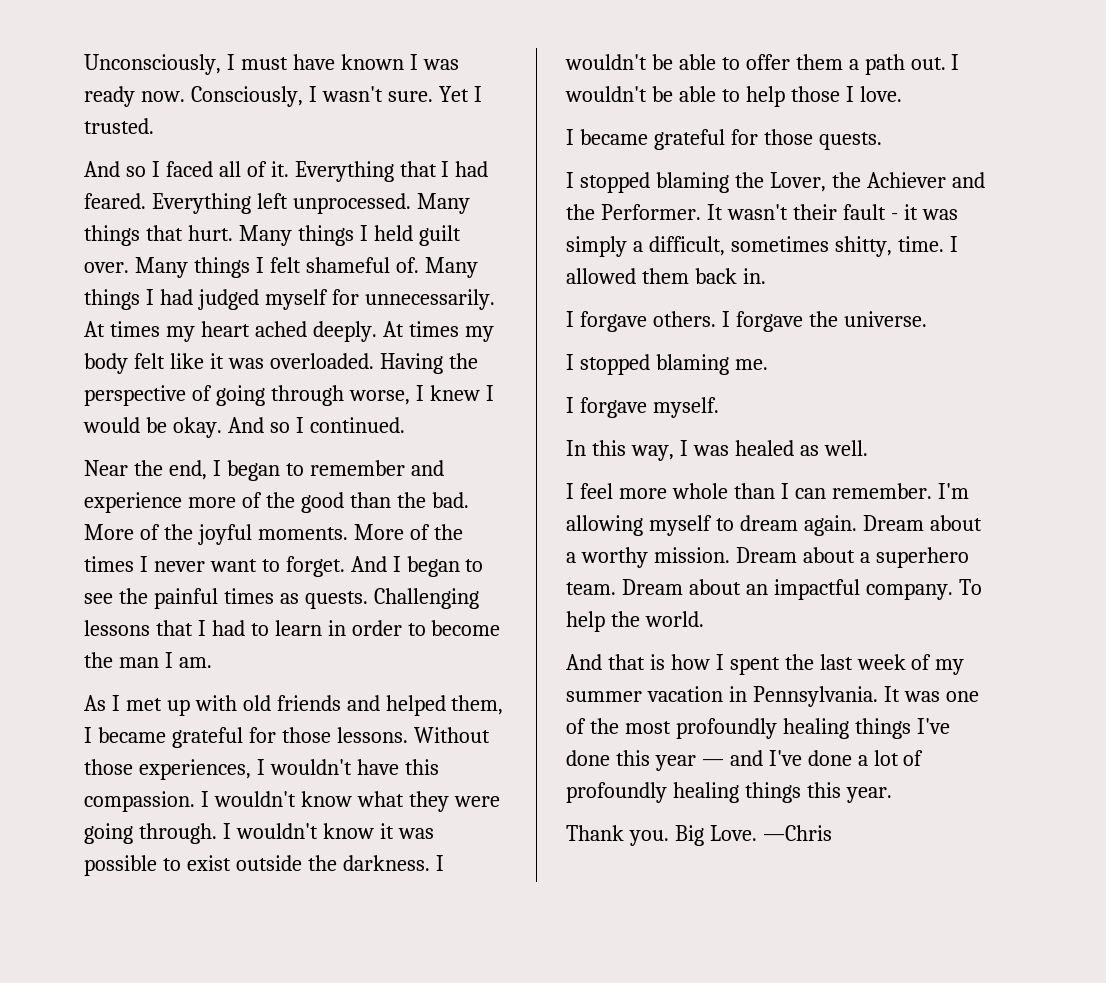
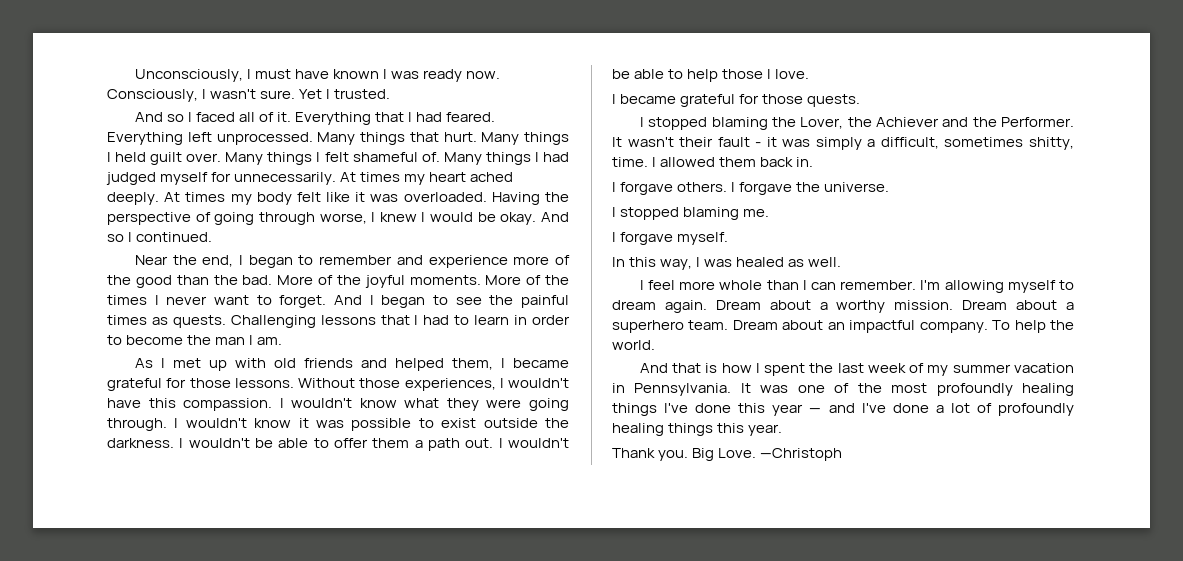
- —Chris
+ —Christoph

